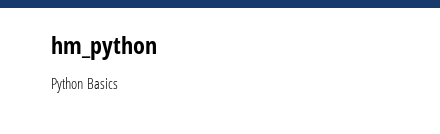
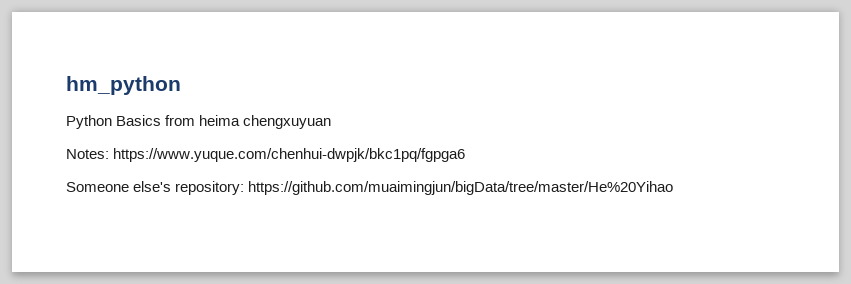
- Python Basics
+ Python Basics from heima chengxuyuan
+ Notes: https://www.yuque.com/chenhui-dwpjk/bkc1pq/fgpga6
+ Someone else's repository: https://github.com/muaimingjun/bigData/tree/master/He%20Yihao

